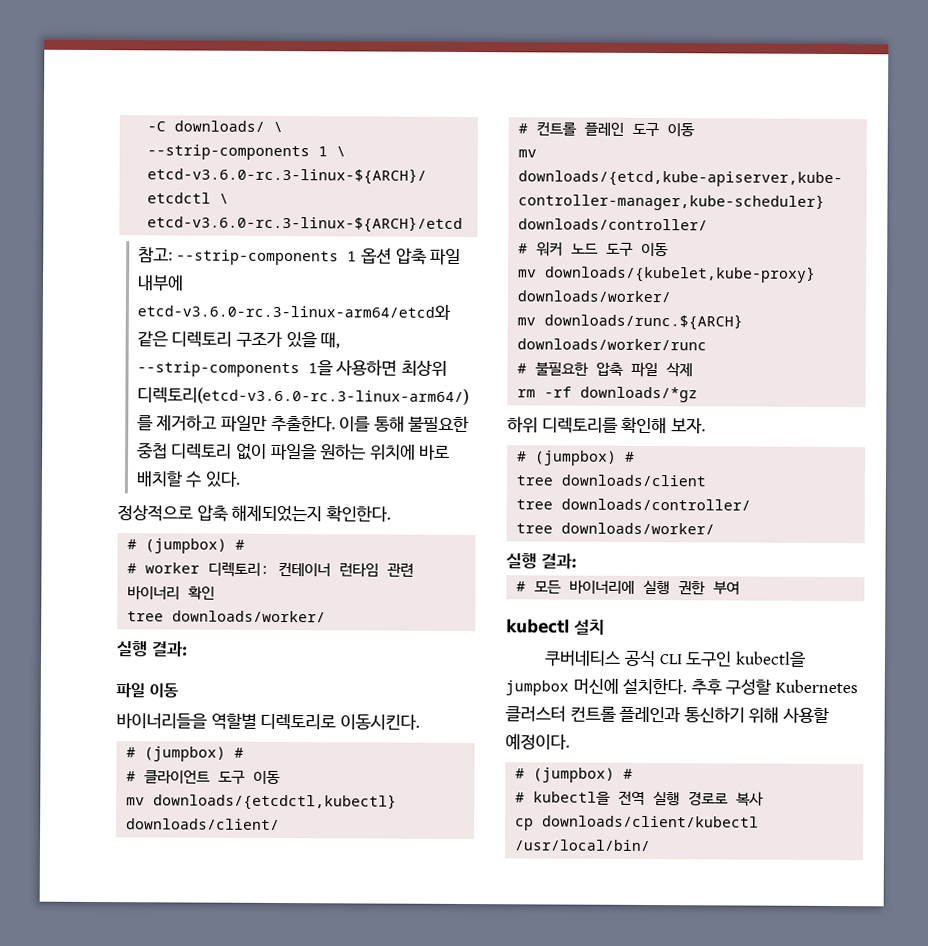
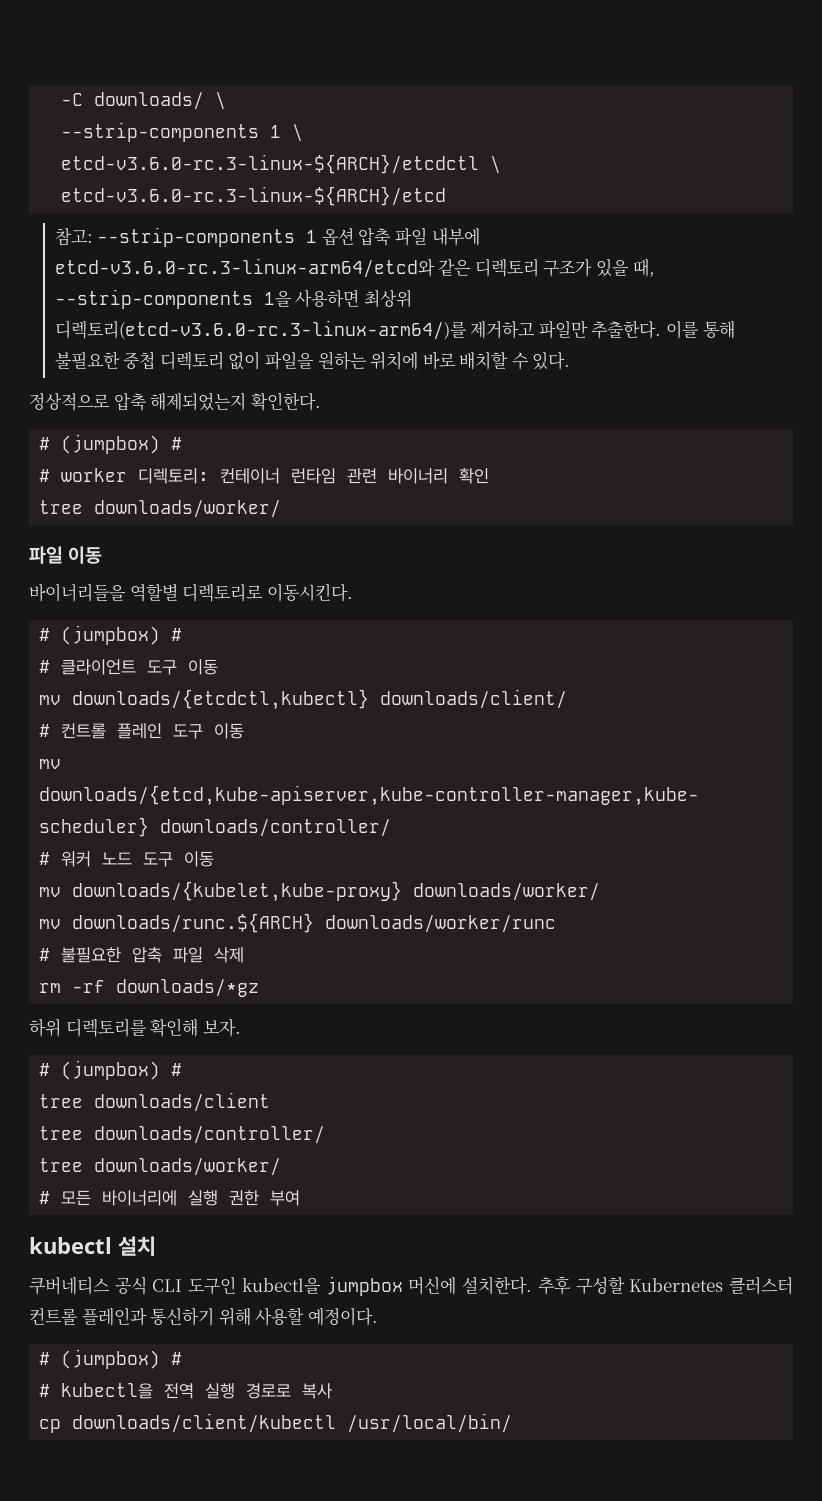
  # worker 디렉토리: 컨테이너 런타임 관련 바이너리 확인
  tree downloads/worker/
- 실행 결과:
  tree downloads/controller/
  tree downloads/worker/
- 실행 결과:

